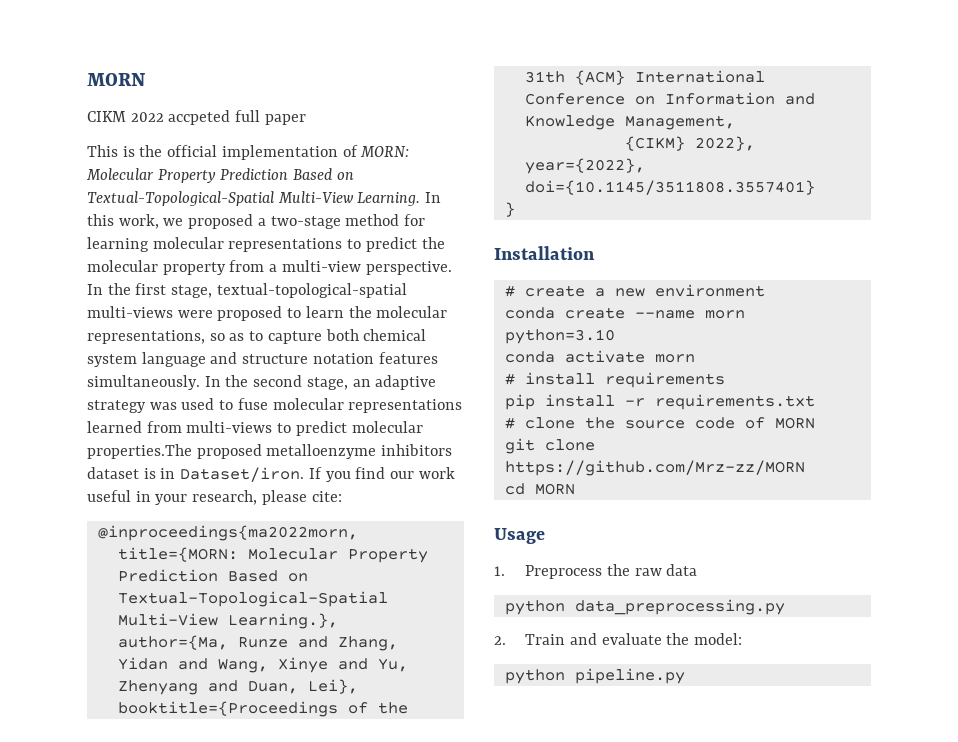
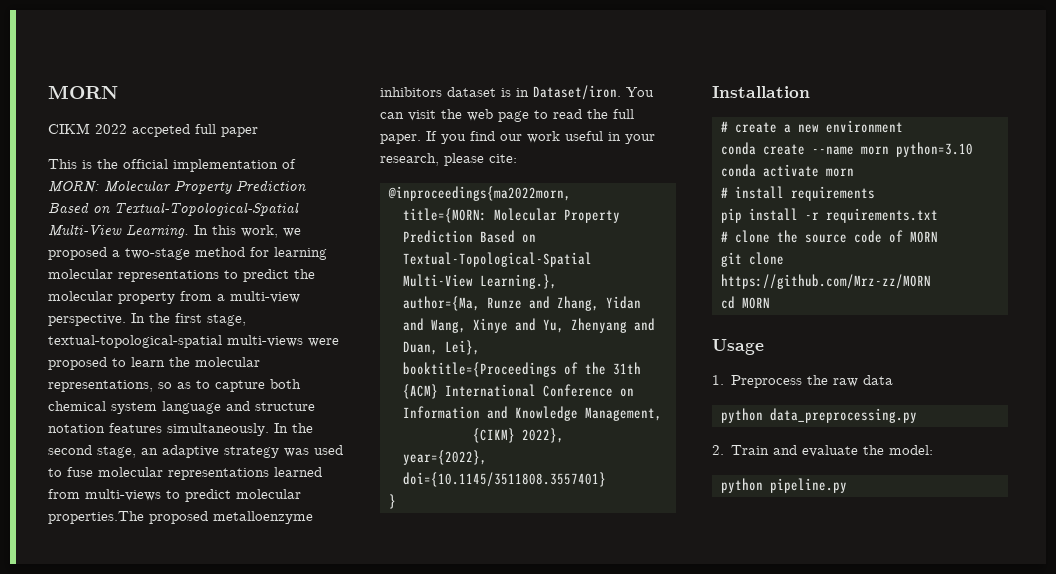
+ You can visit the web page to read the full paper.

